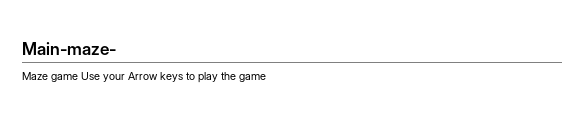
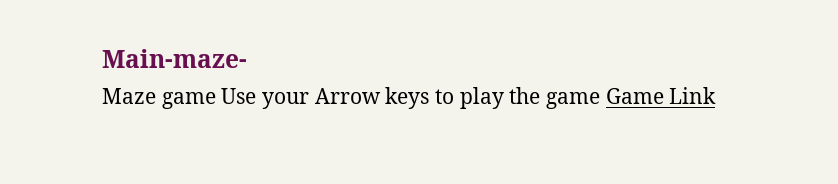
- Maze game Use your Arrow keys to play the game
+ Maze game Use your Arrow keys to play the game Game Link

